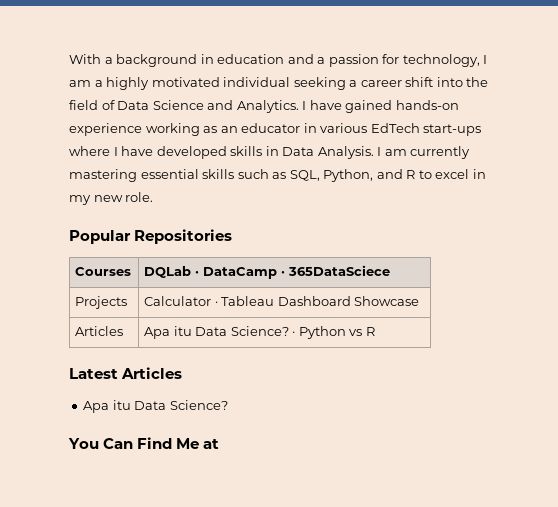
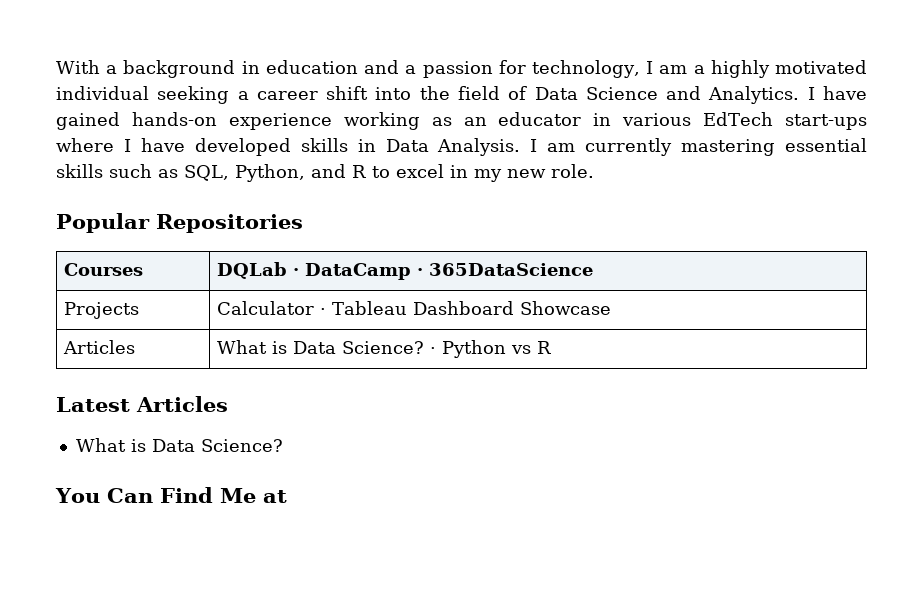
- Courses | DQLab · DataCamp · 365DataSciece
+ Courses | DQLab · DataCamp · 365DataScience
- Articles | Apa itu Data Science? · Python vs R
+ Articles | What is Data Science? · Python vs R
  Latest Articles
- Apa itu Data Science?
+ What is Data Science?

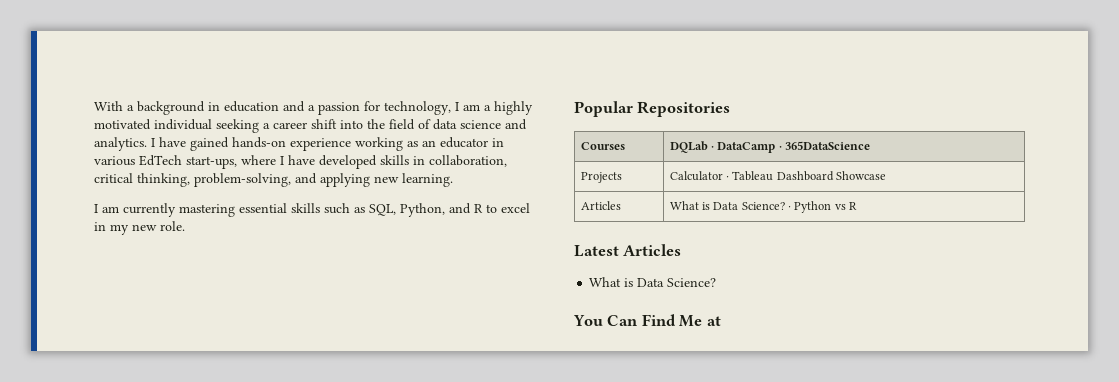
- With a background in education and a passion for technology, I am a highly motivated individual seeking a career shift into the field of Data Science and Analytics.
+ With a background in education and a passion for technology, I am a highly motivated individual seeking a career shift into the field of data science and analytics.
- I have gained hands-on experience working as an educator in various EdTech start-ups where I have developed skills in Data Analysis. I am currently mastering essential skills such as SQL, Python, and R to excel in my new role.
+ I have gained hands-on experience working as an educator in various EdTech start-ups, where I have developed skills in collaboration, critical thinking, problem-solving, and applying new learning.
+ I am currently mastering essential skills such as SQL, Python, and R to excel in my new role.

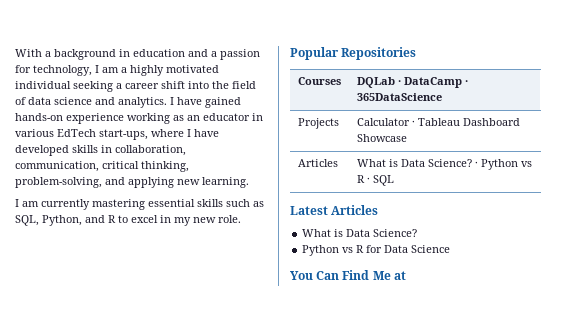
- I have gained hands-on experience working as an educator in various EdTech start-ups, where I have developed skills in collaboration, critical thinking, problem-solving, and applying new learning.
+ I have gained hands-on experience working as an educator in various EdTech start-ups, where I have developed skills in collaboration, communication, critical thinking, problem-solving, and applying new learning.
- Articles | What is Data Science? · Python vs R
+ Articles | What is Data Science? · Python vs R · SQL
+ Python vs R for Data Science

